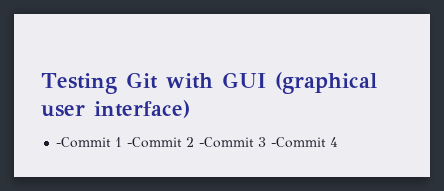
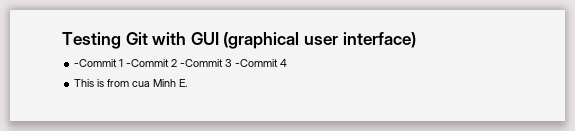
+ This is from cua Minh E.

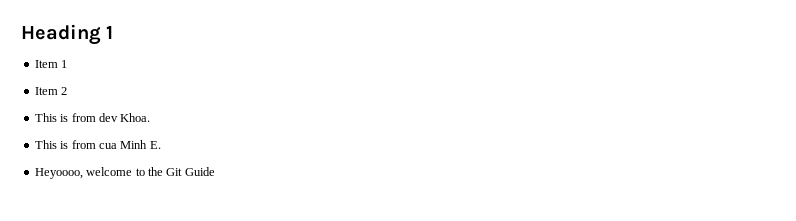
- Testing Git with GUI (graphical user interface)
- -Commit 1 -Commit 2 -Commit 3 -Commit 4
+ Heading 1
+ Item 1
+ Item 2
+ This is from dev Khoa.
+ Heyoooo, welcome to the Git Guide

